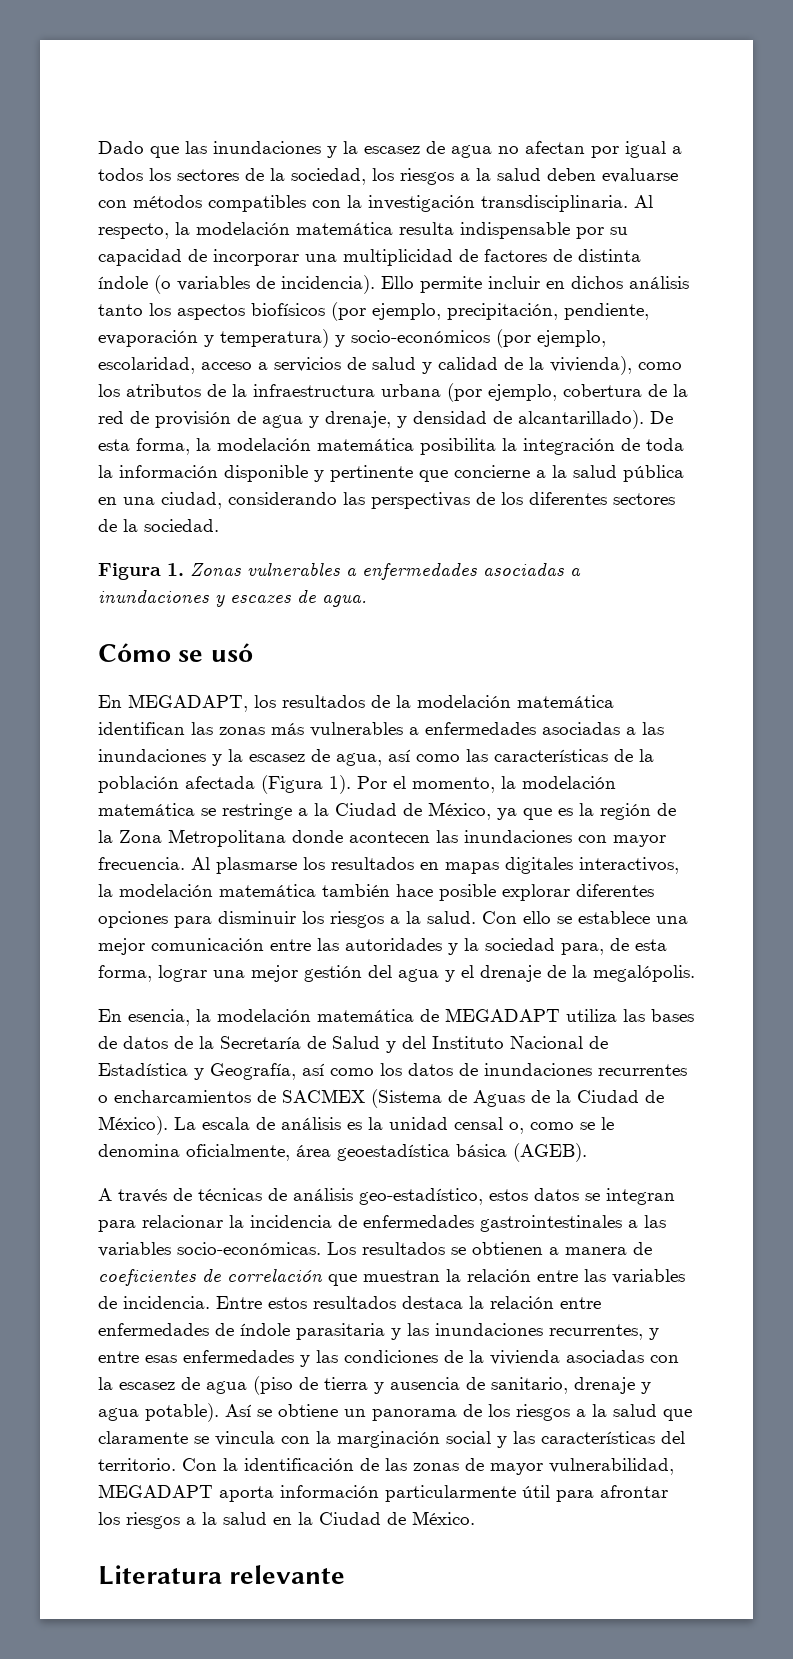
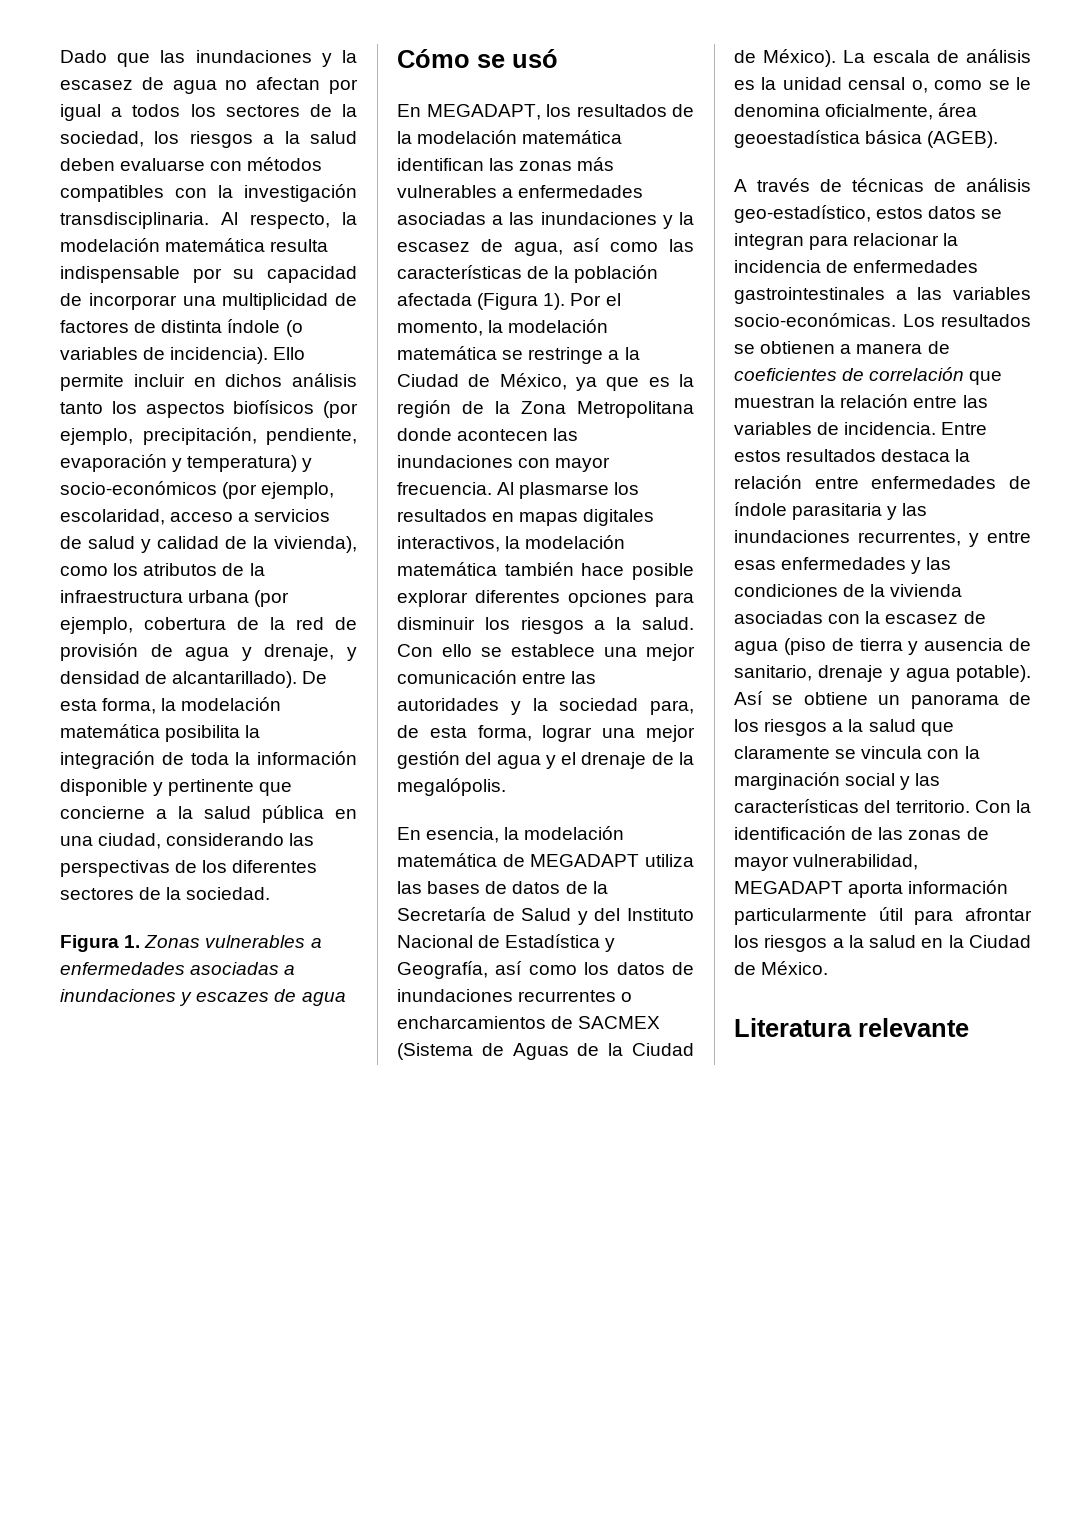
- Figura 1. Zonas vulnerables a enfermedades asociadas a inundaciones y escazes de agua.
+ Figura 1. Zonas vulnerables a enfermedades asociadas a inundaciones y escazes de agua

